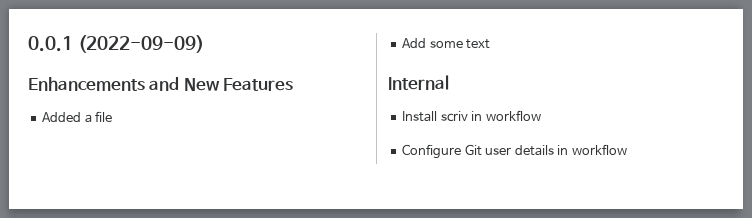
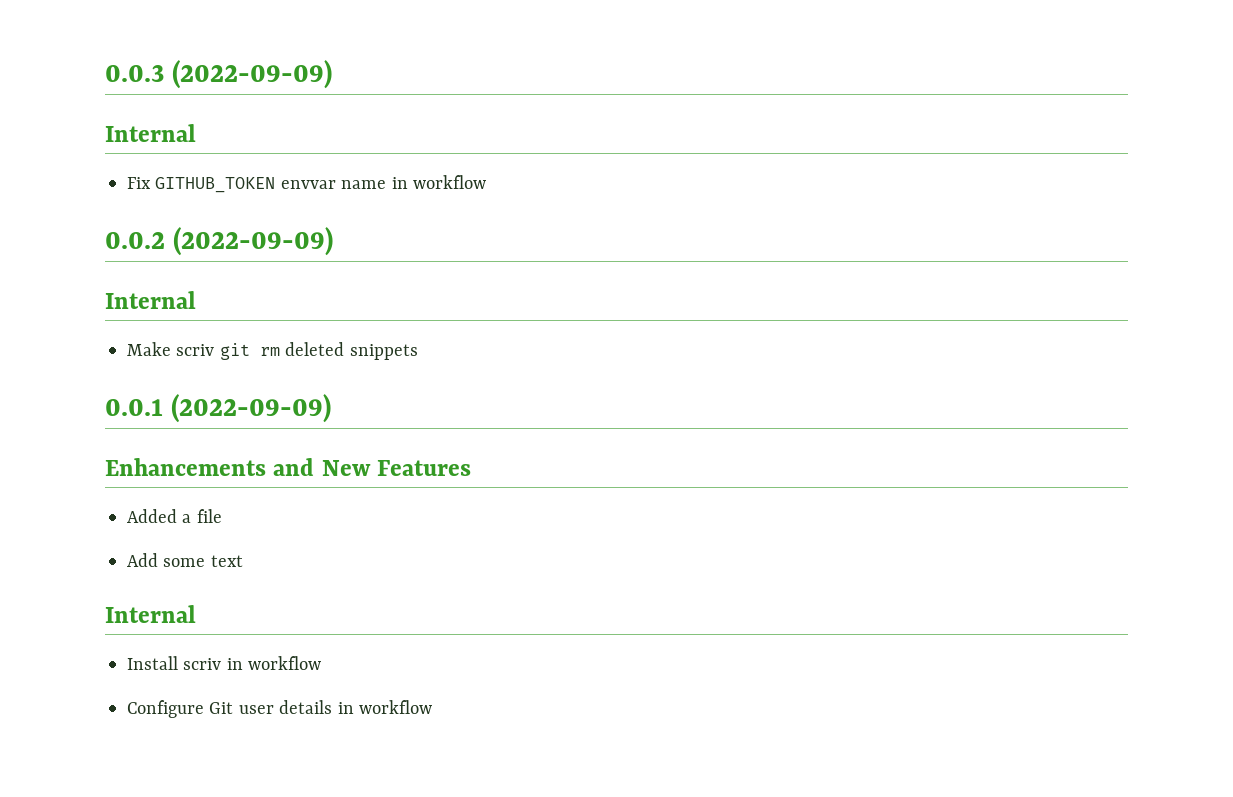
+ 0.0.3 (2022-09-09)
+ Internal
+ Fix GITHUB_TOKEN envvar name in workflow
+ 0.0.2 (2022-09-09)
+ Internal
+ Make scriv git rm deleted snippets

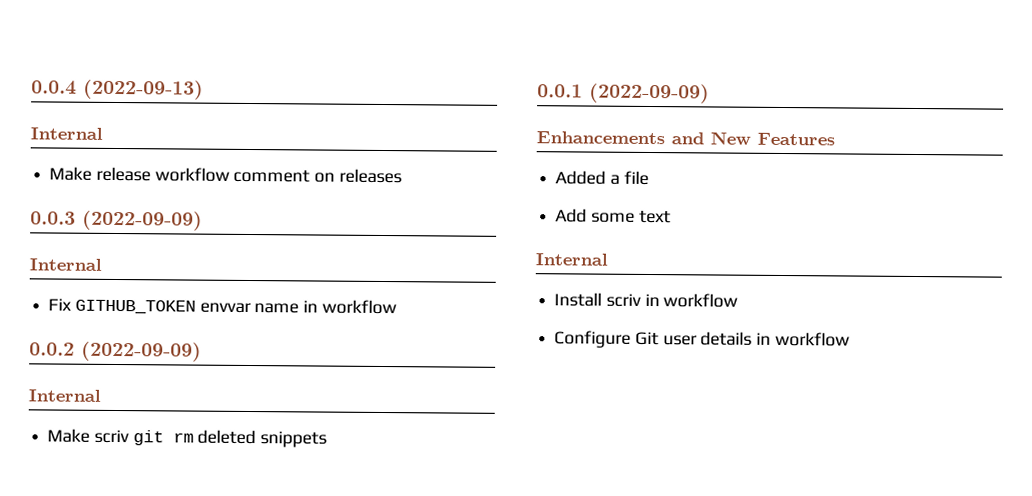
+ 0.0.4 (2022-09-13)
+ Internal
+ Make release workflow comment on releases

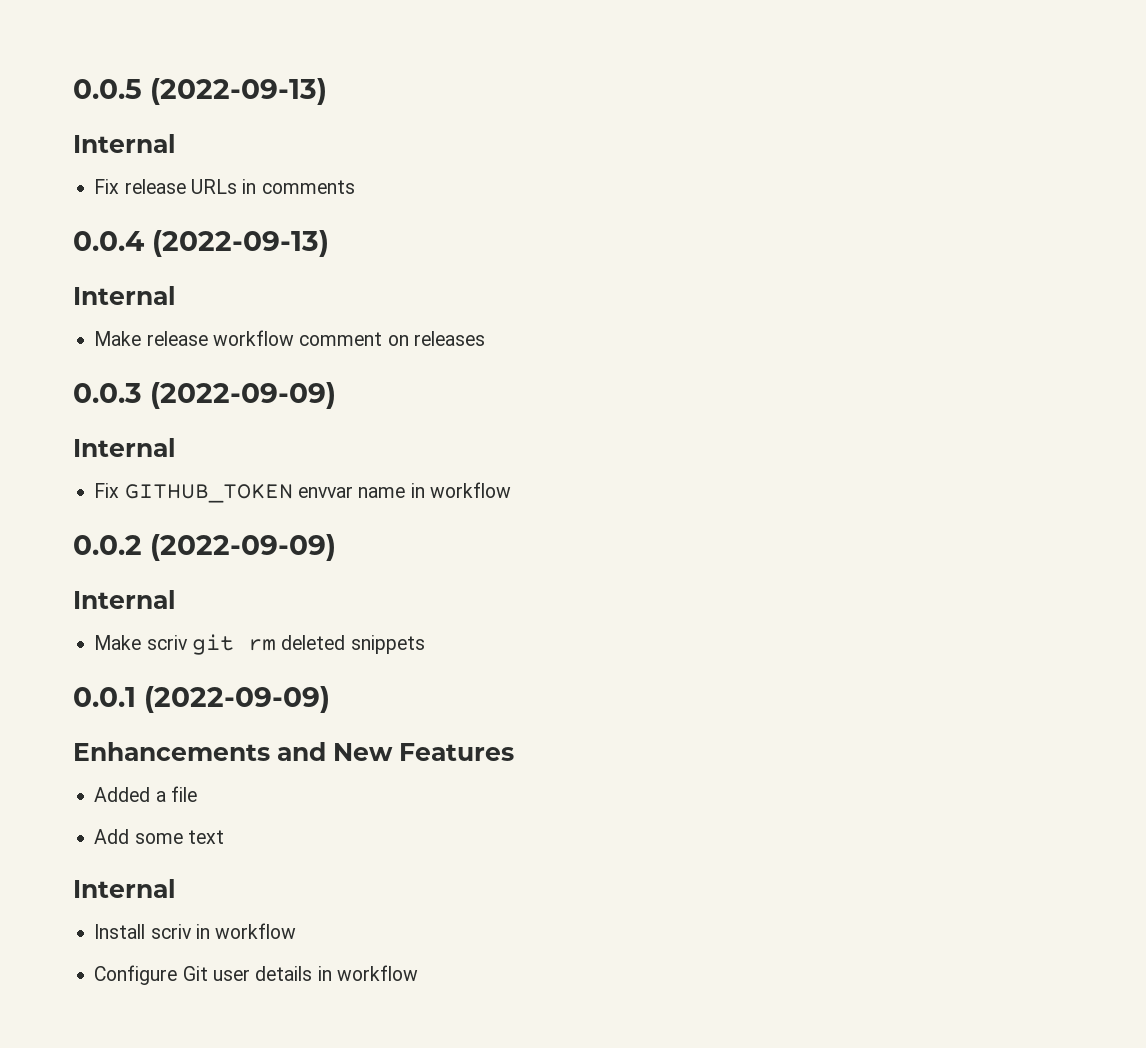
+ 0.0.5 (2022-09-13)
+ Internal
+ Fix release URLs in comments

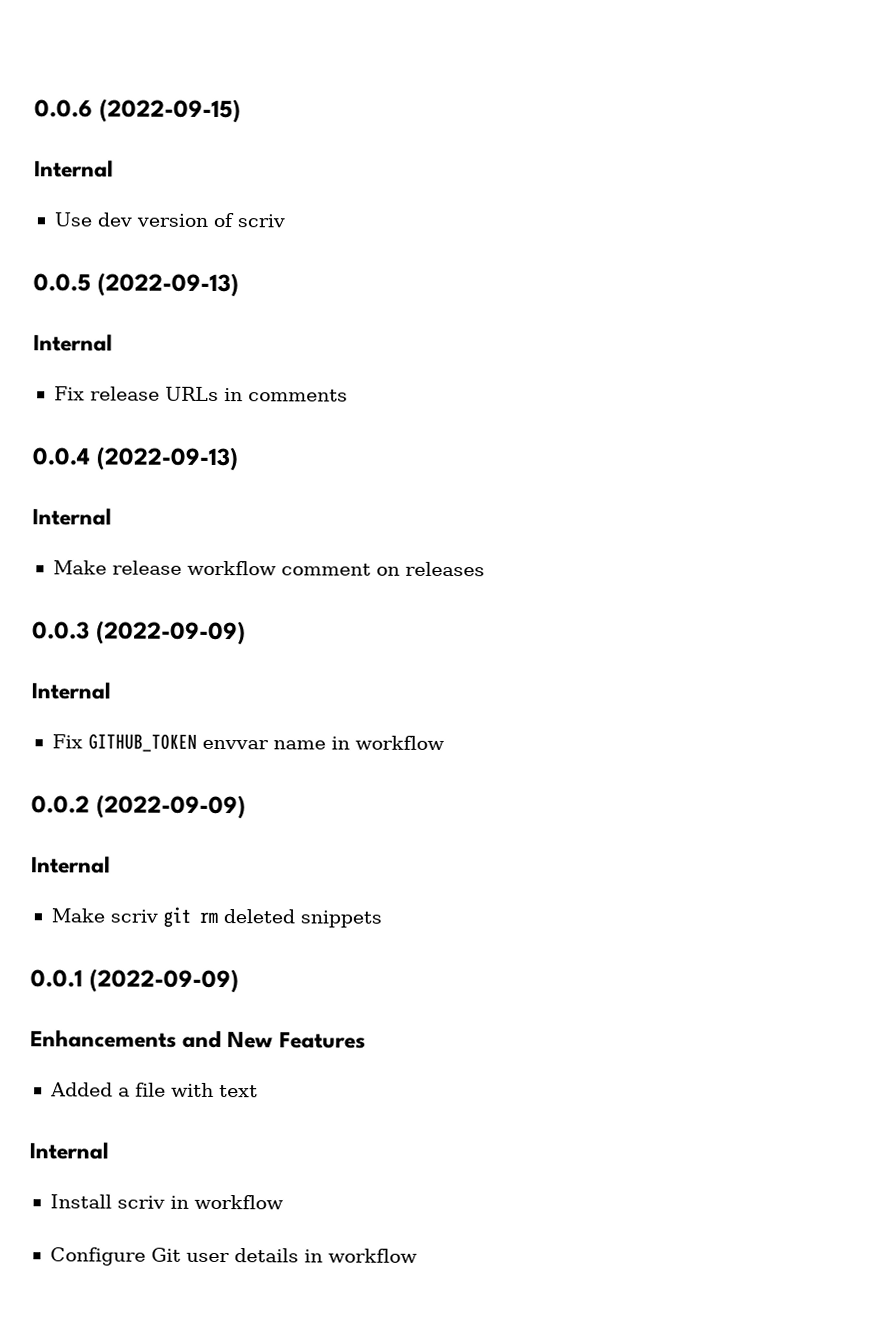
+ 0.0.6 (2022-09-15)
+ Internal
+ Use dev version of scriv
- Added a file
- Add some text
+ Added a file with text

